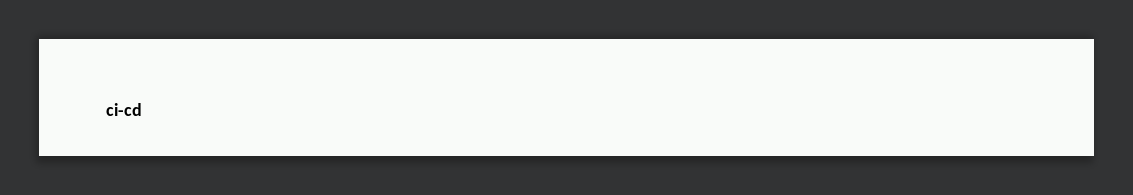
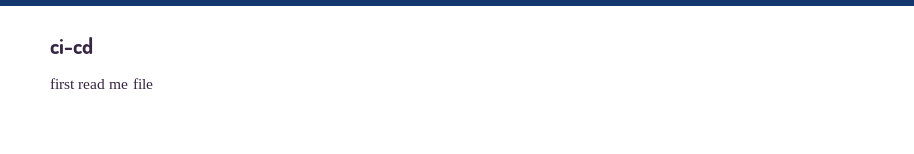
+ first read me file

